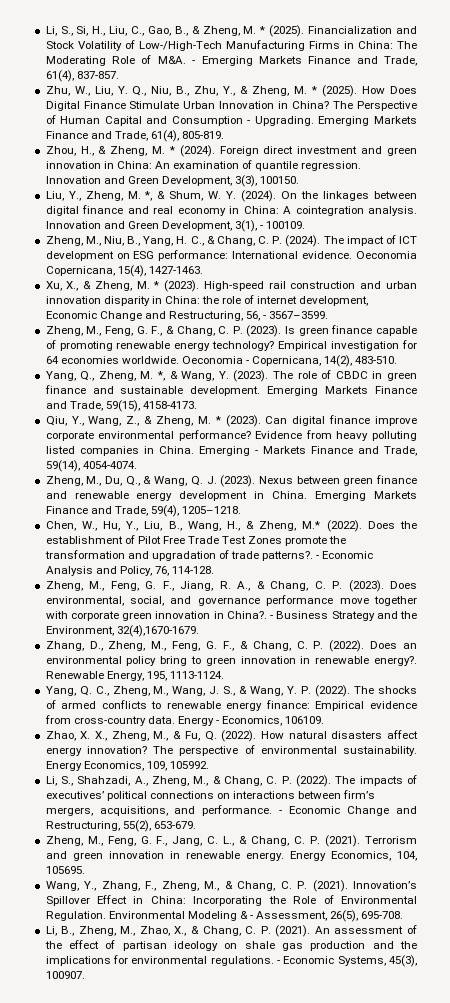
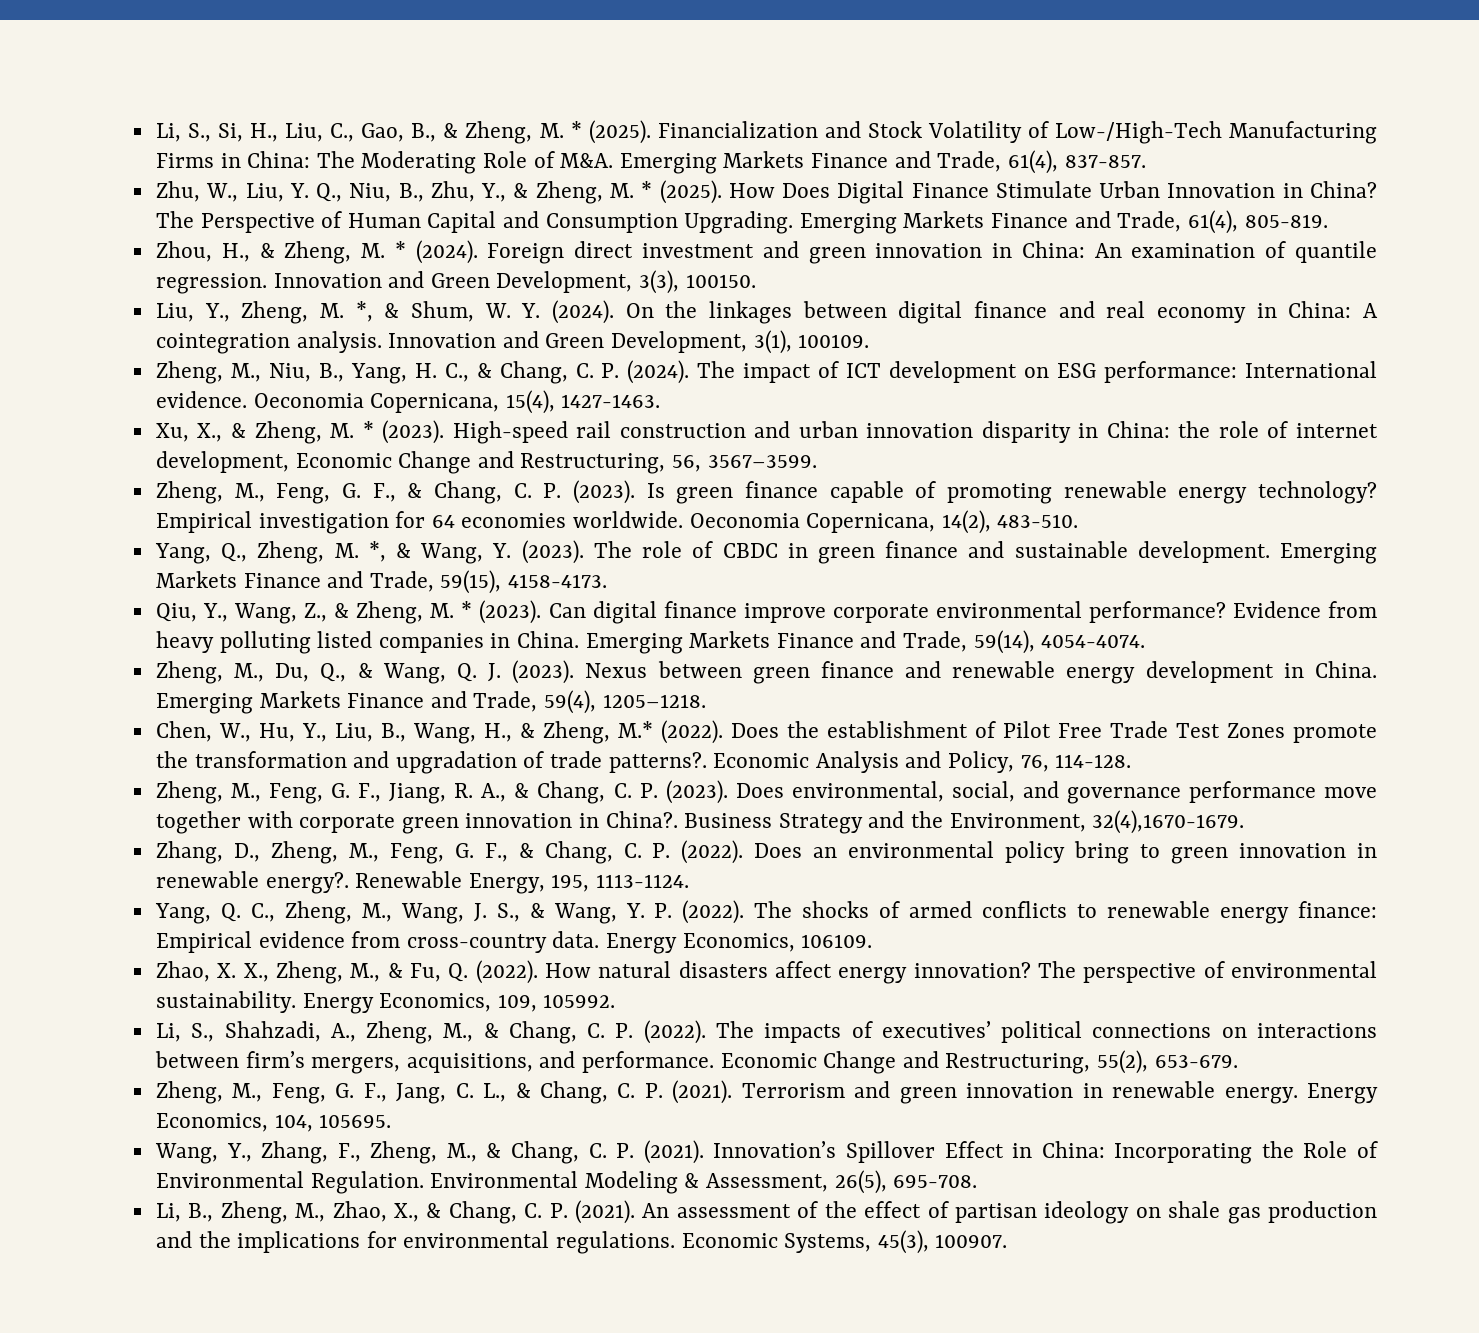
- Financialization and Stock Volatility of Low-/High-Tech Manufacturing Firms in China: The Moderating Role of M&A. - Emerging Markets Finance and Trade, 61(4), 837-857.
+ Financialization and Stock Volatility of Low-/High-Tech Manufacturing Firms in China: The Moderating Role of M&A. Emerging Markets Finance and Trade, 61(4), 837-857.
- The Perspective of Human Capital and Consumption - Upgrading.
+ The Perspective of Human Capital and Consumption Upgrading.
- Innovation and Green Development, 3(1), - 100109.
+ Innovation and Green Development, 3(1), 100109.
- High-speed rail construction and urban innovation disparity in China: the role of internet development, Economic Change and Restructuring, 56, - 3567–3599.
+ High-speed rail construction and urban innovation disparity in China: the role of internet development, Economic Change and Restructuring, 56, 3567–3599.
- Oeconomia - Copernicana, 14(2), 483-510.
+ Oeconomia Copernicana, 14(2), 483-510.
- Emerging - Markets Finance and Trade, 59(14), 4054-4074.
+ Emerging Markets Finance and Trade, 59(14), 4054-4074.
- - Economic Analysis and Policy, 76, 114-128.
+ Economic Analysis and Policy, 76, 114-128.
- - Business Strategy and the Environment, 32(4),1670-1679.
+ Business Strategy and the Environment, 32(4),1670-1679.
- Energy - Economics, 106109.
+ Energy Economics, 106109.
- - Economic Change and Restructuring, 55(2), 653-679.
+ Economic Change and Restructuring, 55(2), 653-679.
- Environmental Modeling & - Assessment, 26(5), 695-708.
+ Environmental Modeling & Assessment, 26(5), 695-708.
- - Economic Systems, 45(3), 100907.
+ Economic Systems, 45(3), 100907.

